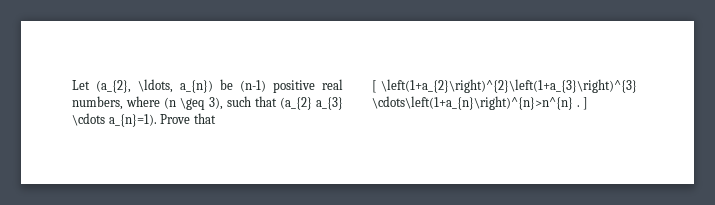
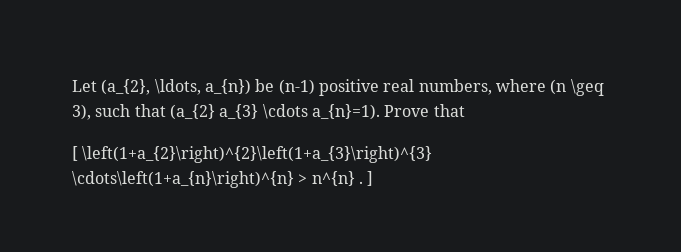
- [ \left(1+a_{2}\right)^{2}\left(1+a_{3}\right)^{3} \cdots\left(1+a_{n}\right)^{n}>n^{n} . ]
+ [ \left(1+a_{2}\right)^{2}\left(1+a_{3}\right)^{3} \cdots\left(1+a_{n}\right)^{n} > n^{n} . ]

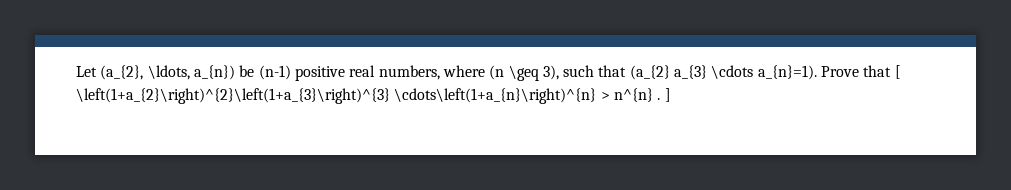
- Prove that
- [ \left(1+a_{2}\right)^{2}\left(1+a_{3}\right)^{3} \cdots\left(1+a_{n}\right)^{n} > n^{n} . ]
+ Prove that [ \left(1+a_{2}\right)^{2}\left(1+a_{3}\right)^{3} \cdots\left(1+a_{n}\right)^{n} > n^{n} . ]

